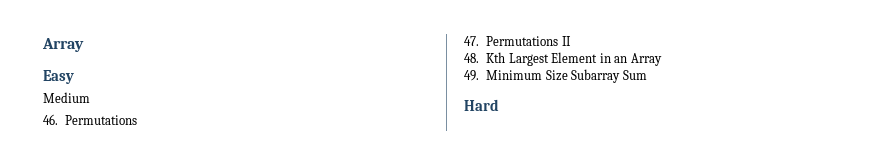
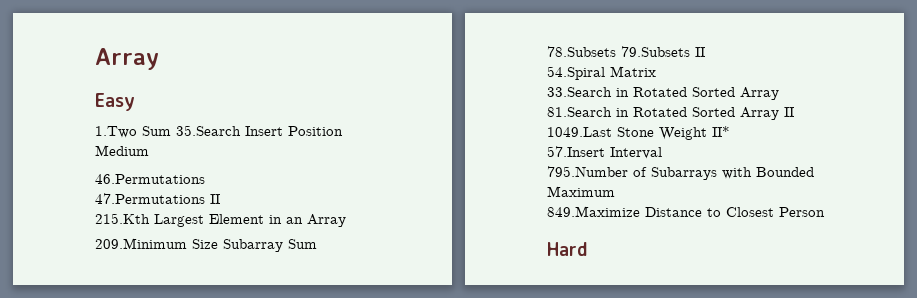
+ 1.Two Sum 35.Search Insert Position
  Medium
- 46. Permutations
- 47. Permutations II
- 48. Kth Largest Element in an Array
+ 46.Permutations
+ 47.Permutations II
+ 215.Kth Largest Element in an Array
- 49. Minimum Size Subarray Sum
+ 209.Minimum Size Subarray Sum
+ 78.Subsets 79.Subsets II
+ 54.Spiral Matrix
+ 33.Search in Rotated Sorted Array
+ 81.Search in Rotated Sorted Array II
+ 1049.Last Stone Weight II*
+ 57.Insert Interval
+ 795.Number of Subarrays with Bounded Maximum
+ 849.Maximize Distance to Closest Person

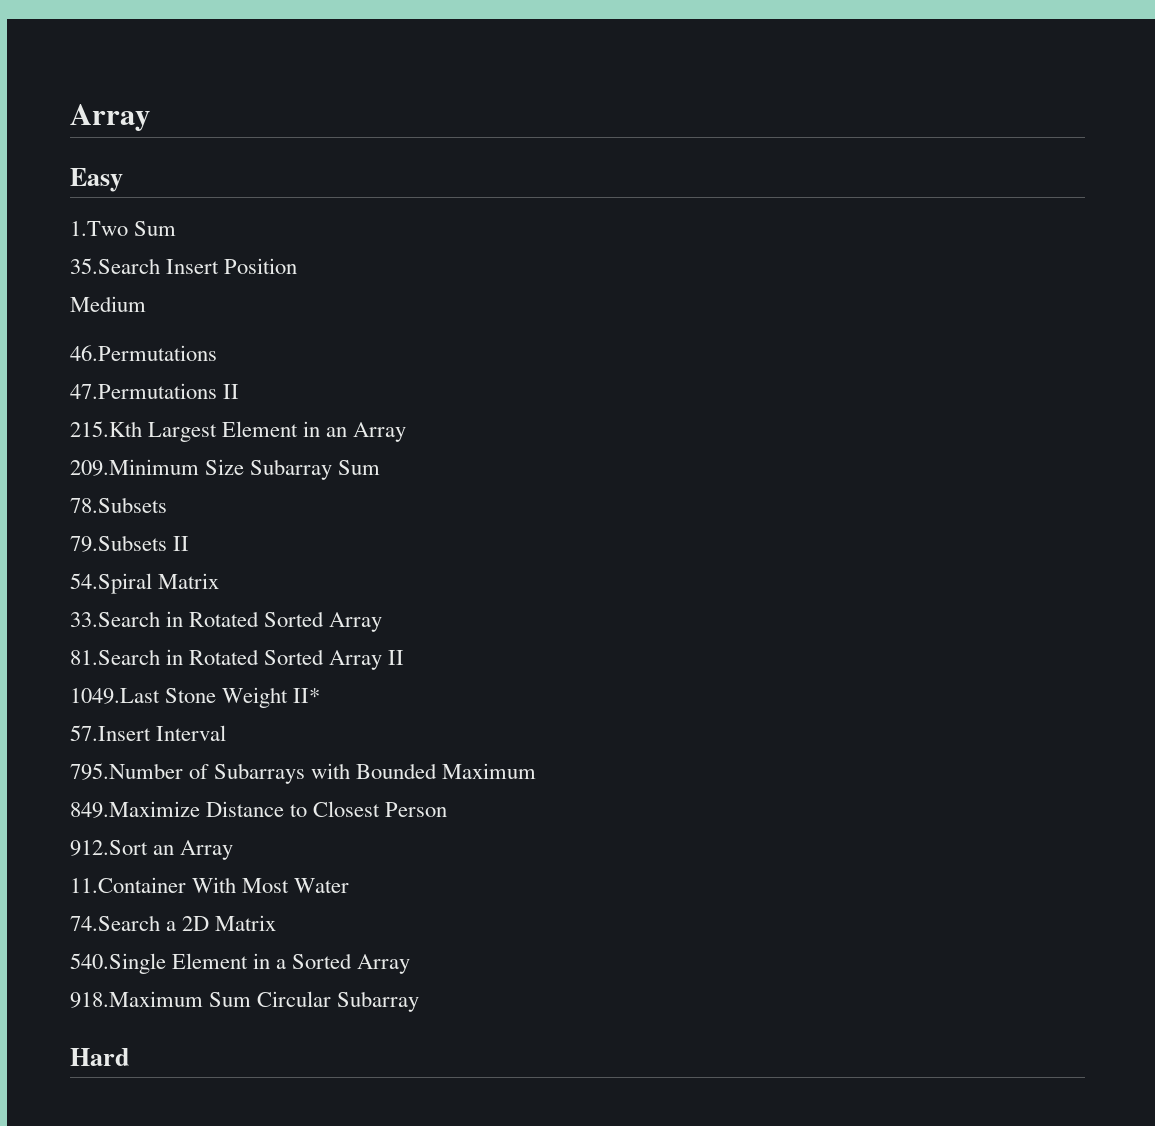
- 1.Two Sum 35.Search Insert Position
+ 1.Two Sum
+ 35.Search Insert Position
- 78.Subsets 79.Subsets II
+ 78.Subsets
+ 79.Subsets II
+ 912.Sort an Array
+ 11.Container With Most Water
+ 74.Search a 2D Matrix
+ 540.Single Element in a Sorted Array
+ 918.Maximum Sum Circular Subarray

